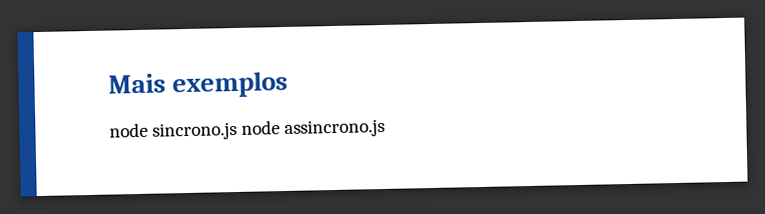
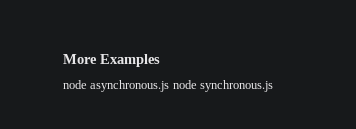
- Mais exemplos
- node sincrono.js node assincrono.js
+ More Examples
+ node asynchronous.js node synchronous.js

